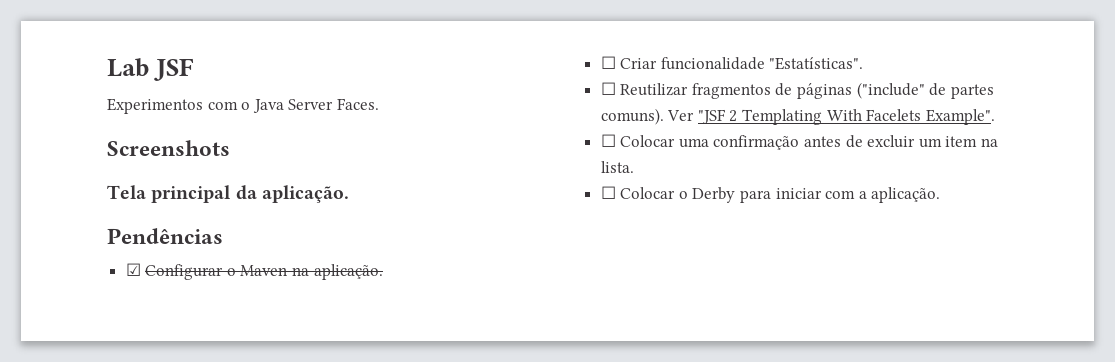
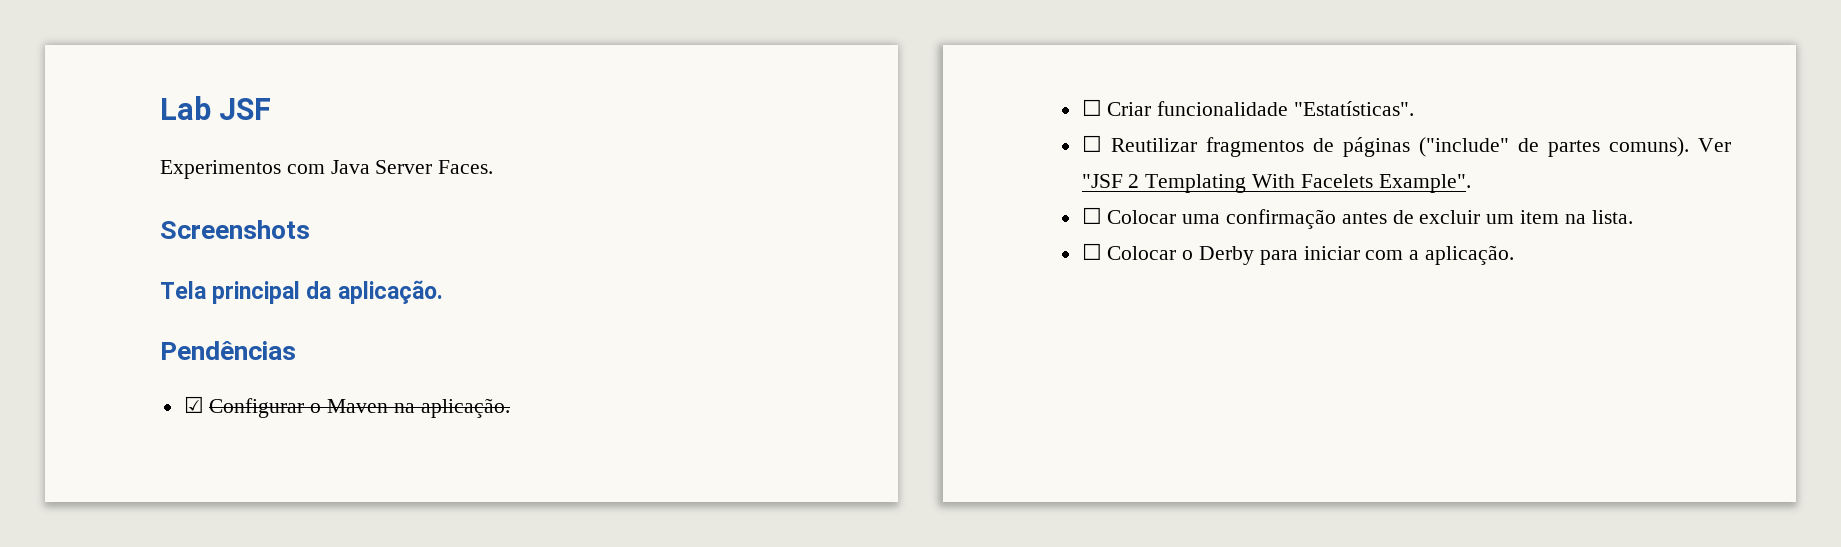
- Experimentos com o Java Server Faces.
+ Experimentos com Java Server Faces.

